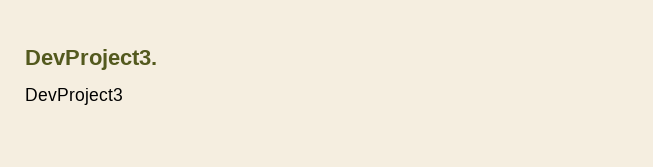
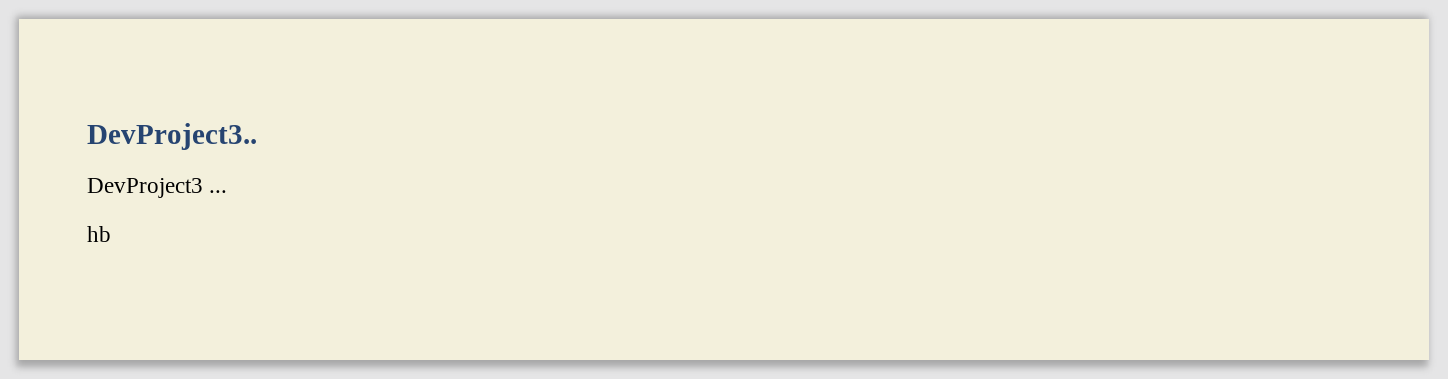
- DevProject3.
+ DevProject3..
- DevProject3
+ DevProject3 ...
+ hb

